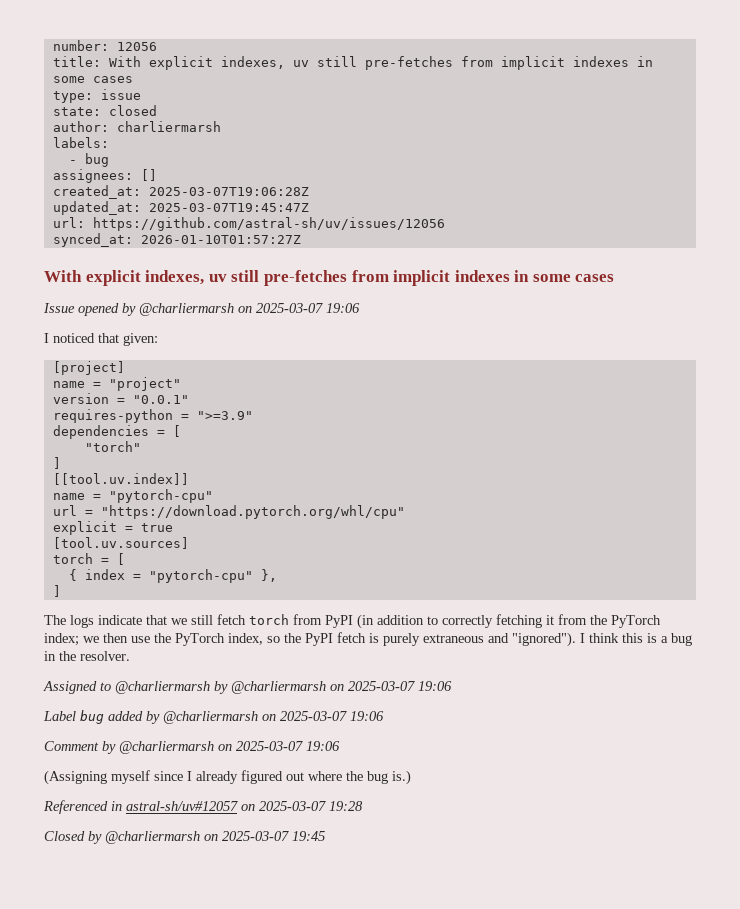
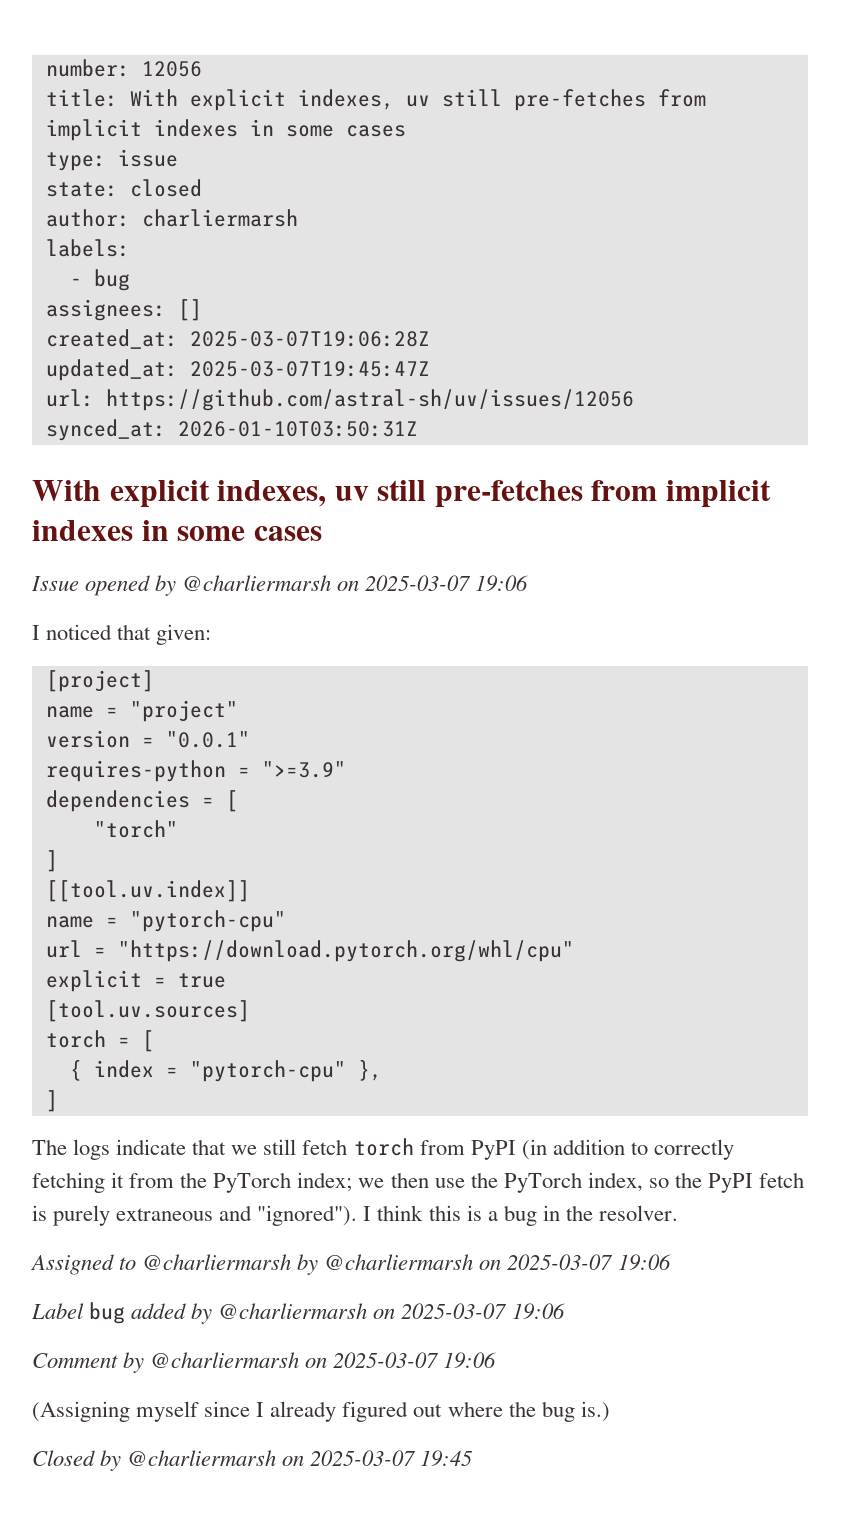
- synced_at: 2026-01-10T01:57:27Z
+ synced_at: 2026-01-10T03:50:31Z
- Referenced in astral-sh/uv#12057 on 2025-03-07 19:28

